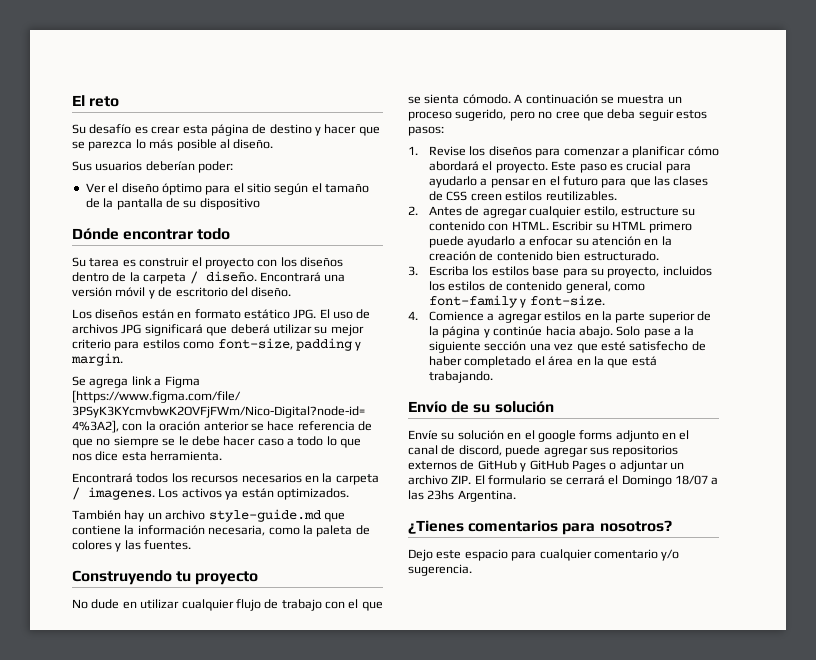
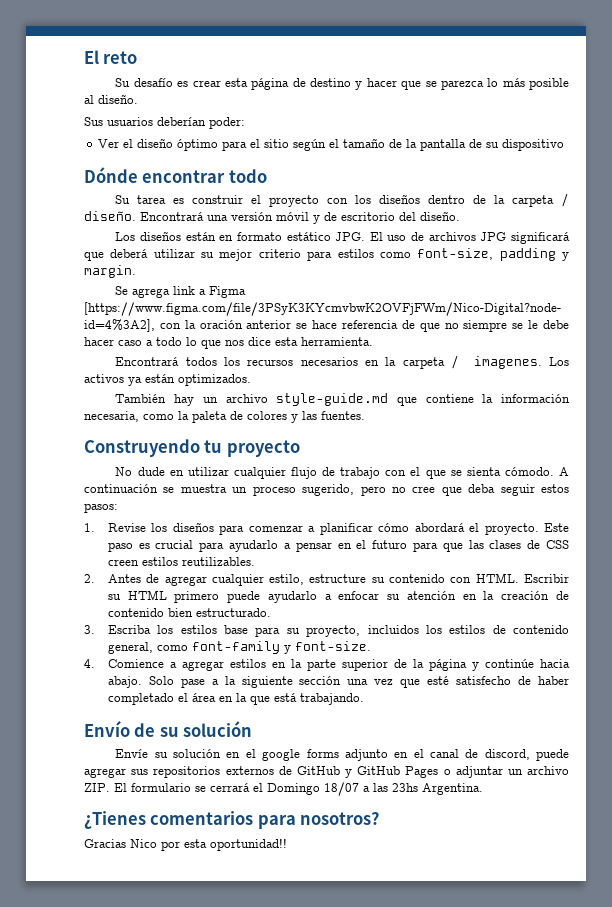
- Dejo este espacio para cualquier comentario y/o sugerencia.
+ Gracias Nico por esta oportunidad!!

